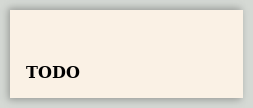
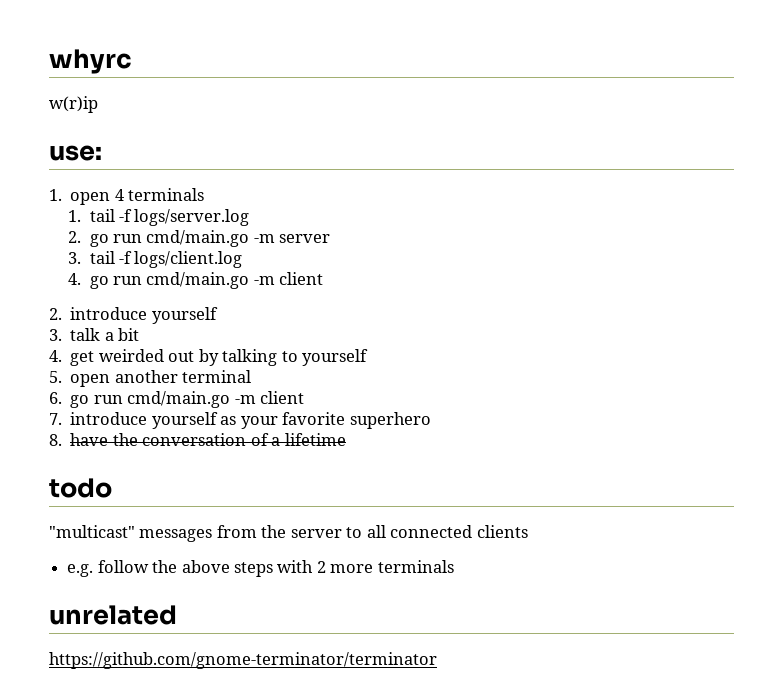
- TODO
+ whyrc
+ w(r)ip
+ use:
+ 1. open 4 terminals
+ 1. tail -f logs/server.log
+ 2. go run cmd/main.go -m server
+ 3. tail -f logs/client.log
+ 4. go run cmd/main.go -m client
+ 2. introduce yourself
+ 3. talk a bit
+ 4. get weirded out by talking to yourself
+ 5. open another terminal
+ 6. go run cmd/main.go -m client
+ 7. introduce yourself as your favorite superhero
+ 8. have the conversation of a lifetime
+ todo
+ "multicast" messages from the server to all connected clients
+ e.g. follow the above steps with 2 more terminals
+ unrelated
+ https://github.com/gnome-terminator/terminator

